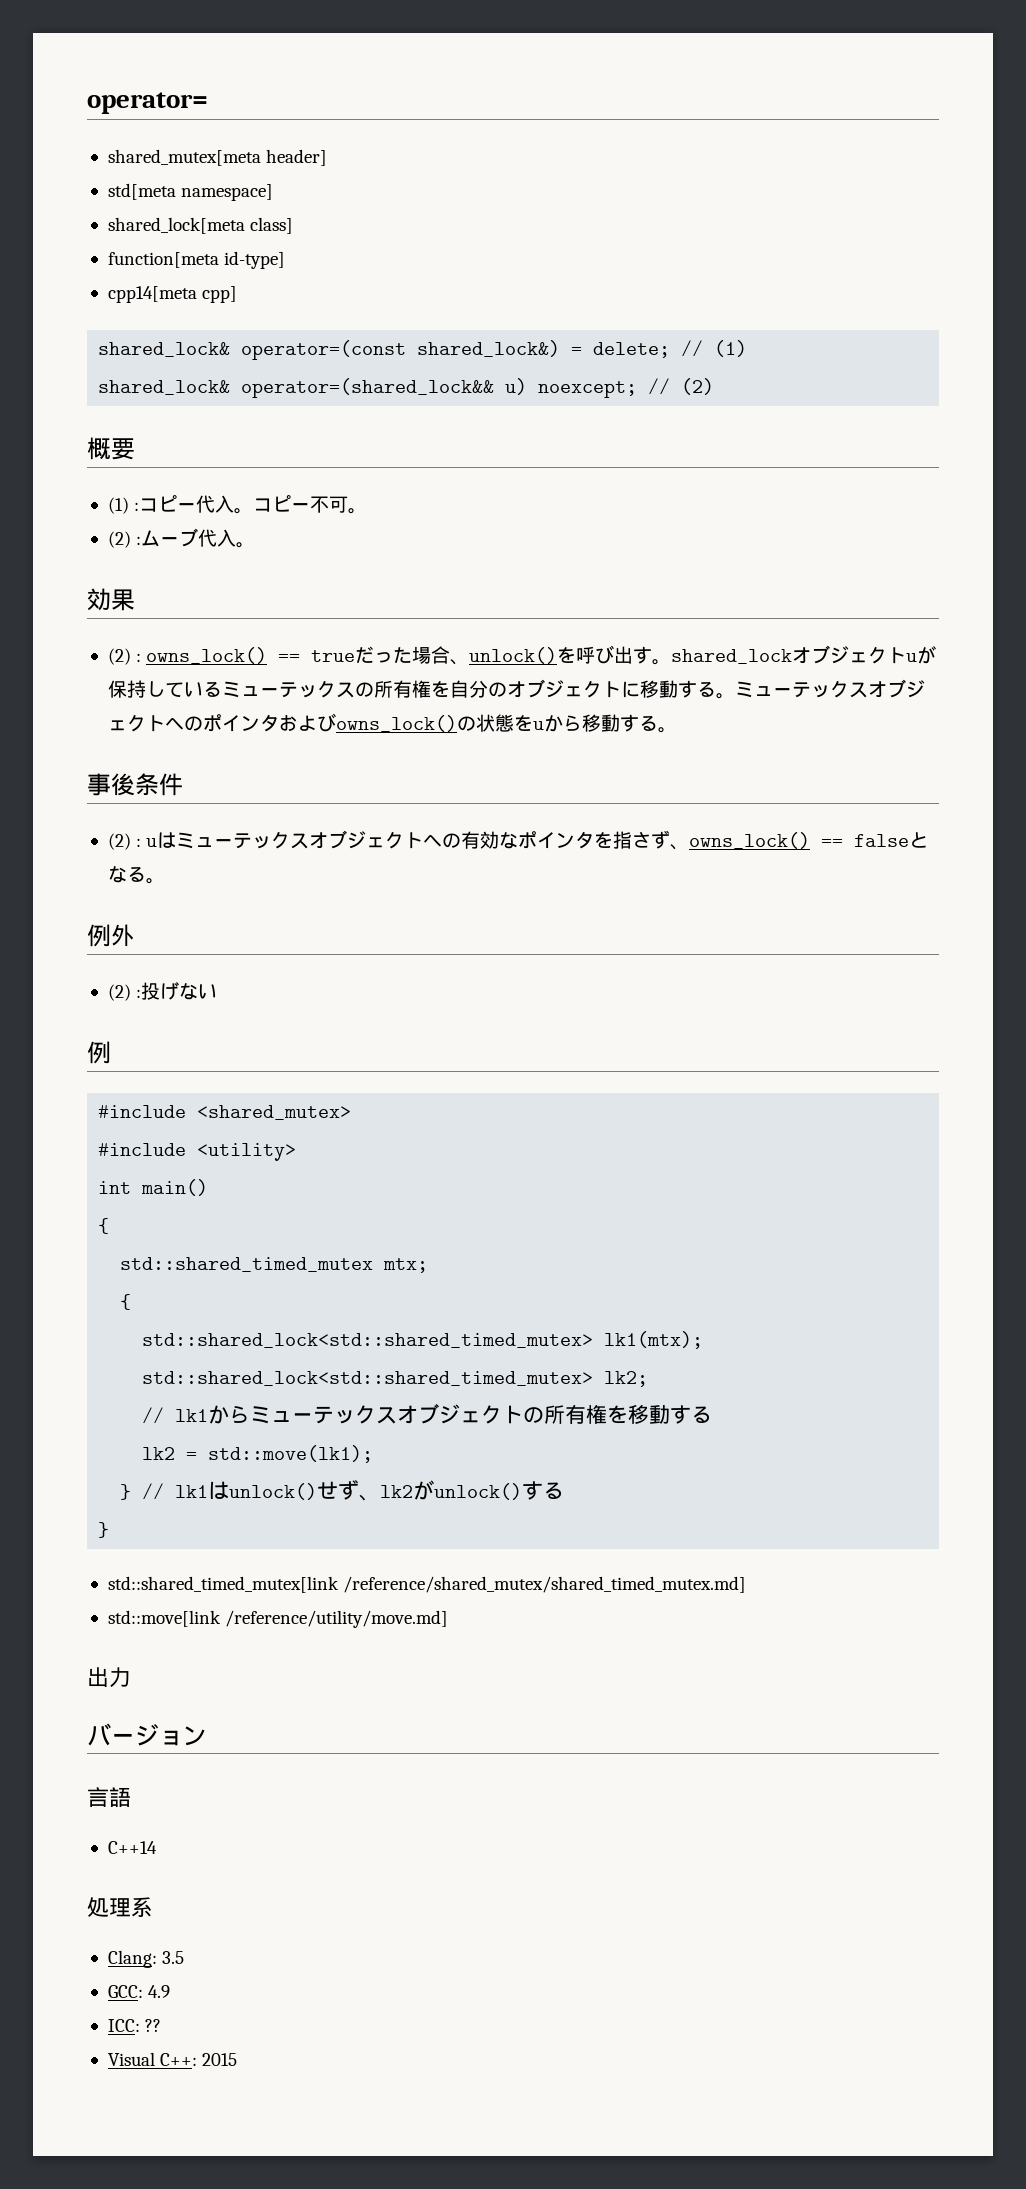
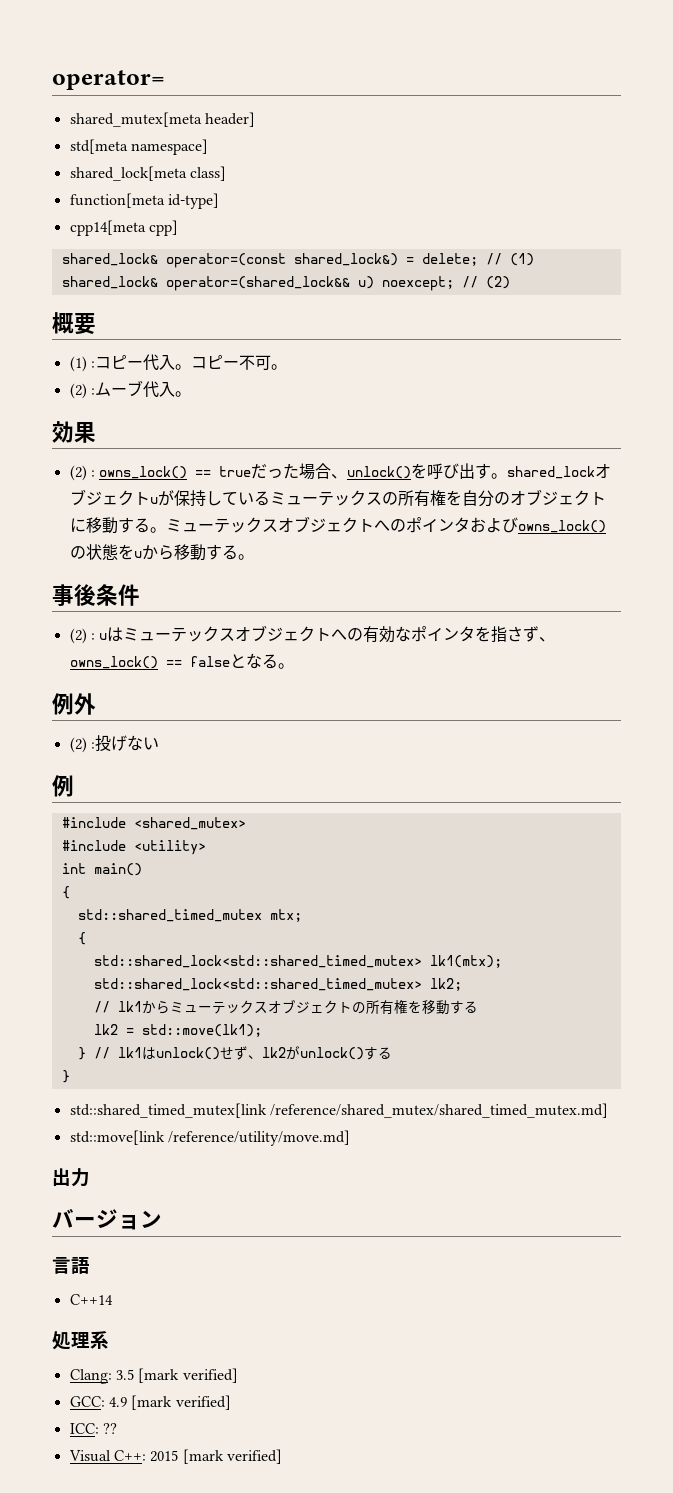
- Clang: 3.5
+ Clang: 3.5 [mark verified]
- GCC: 4.9
+ GCC: 4.9 [mark verified]
- Visual C++: 2015
+ Visual C++: 2015 [mark verified]

